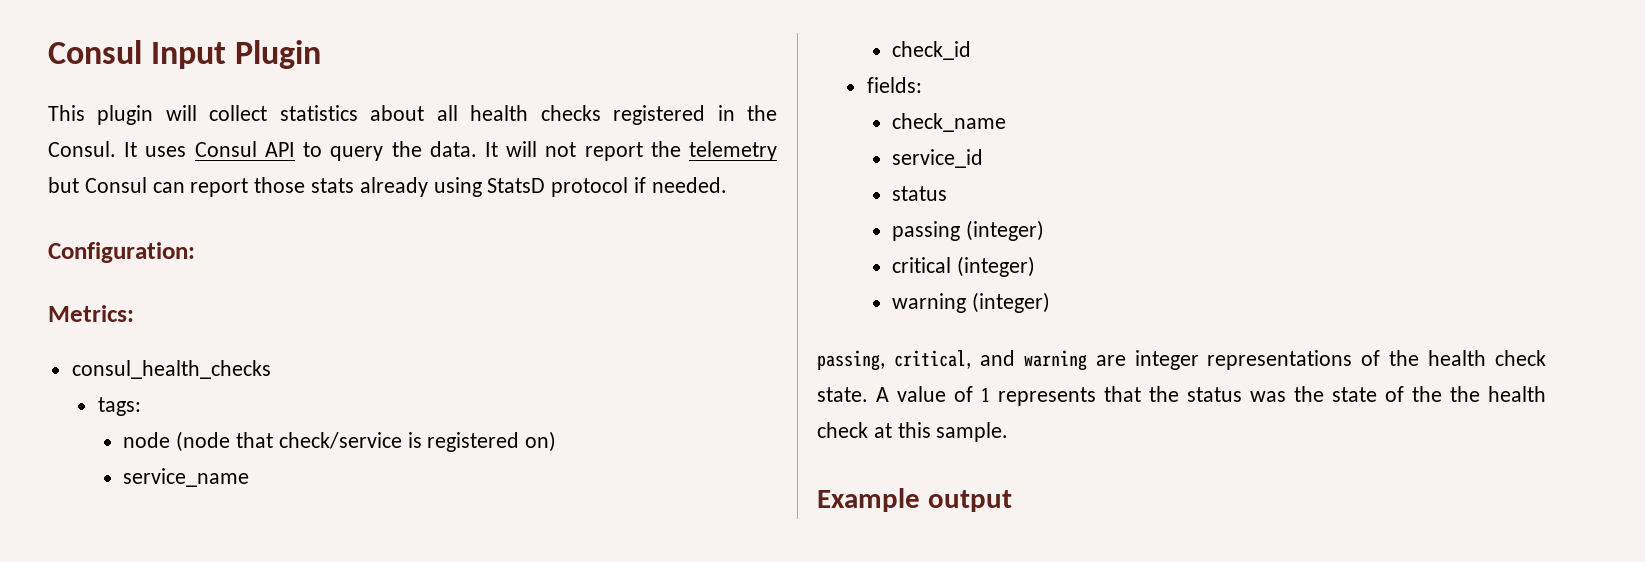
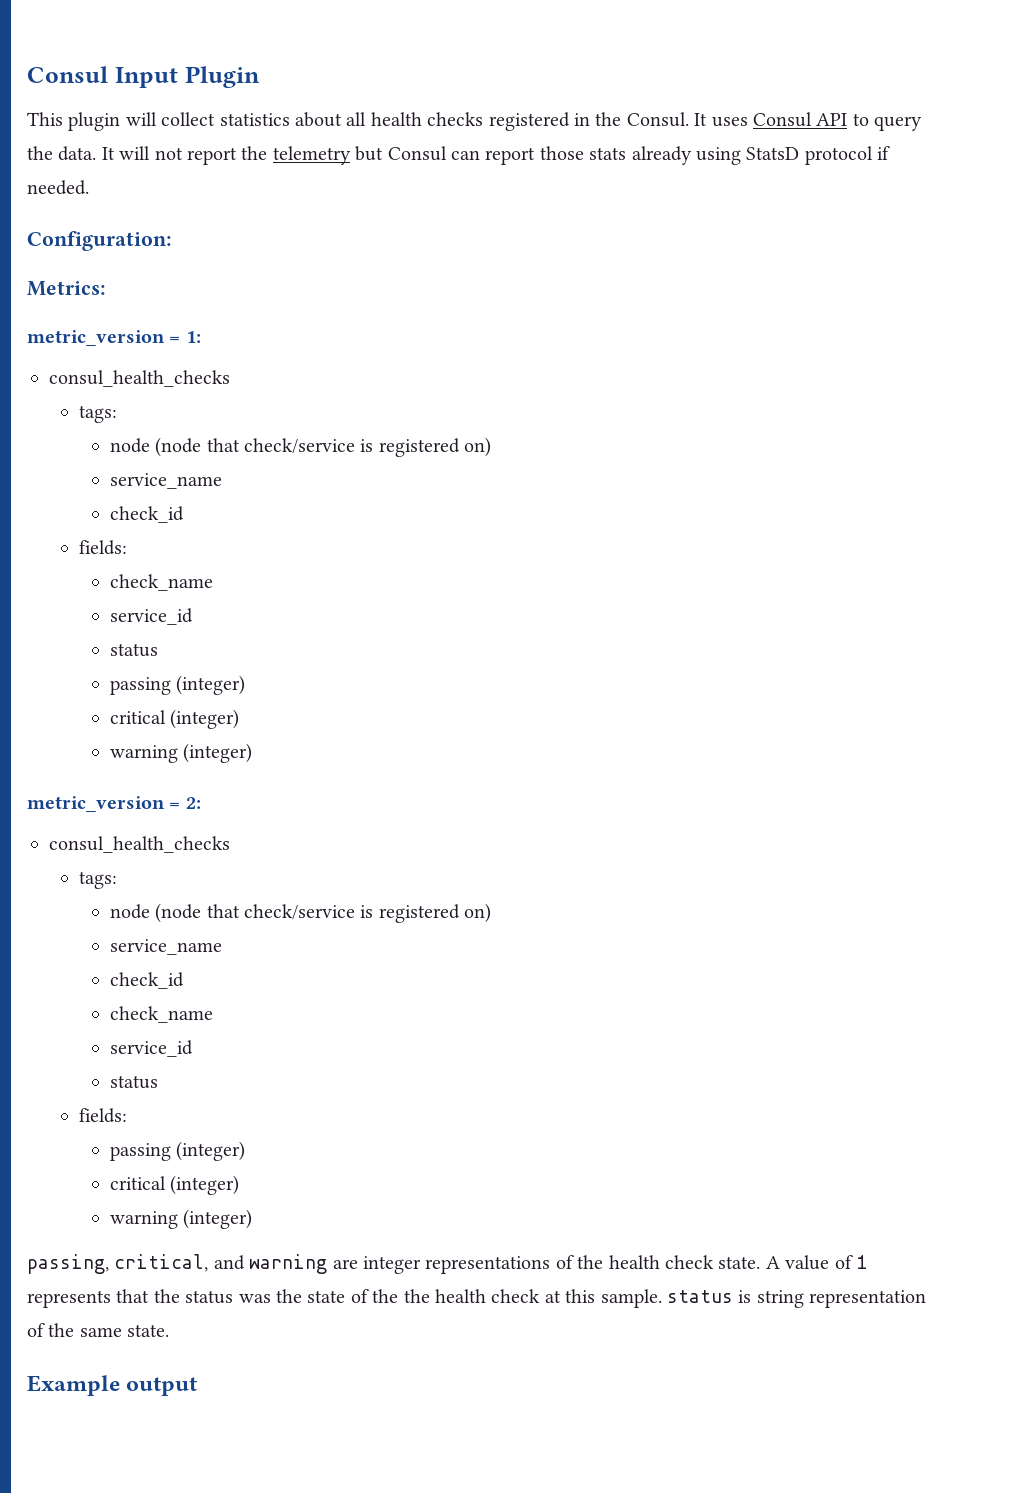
+ metric_version = 1:
+ metric_version = 2:
+ consul_health_checks
+ tags:
+ node (node that check/service is registered on)
+ service_name
+ check_id
+ check_name
+ service_id
+ status
+ fields:
+ passing (integer)
+ critical (integer)
+ warning (integer)
- A value of 1 represents that the status was the state of the the health check at this sample.
+ A value of 1 represents that the status was the state of the the health check at this sample. status is string representation of the same state.

